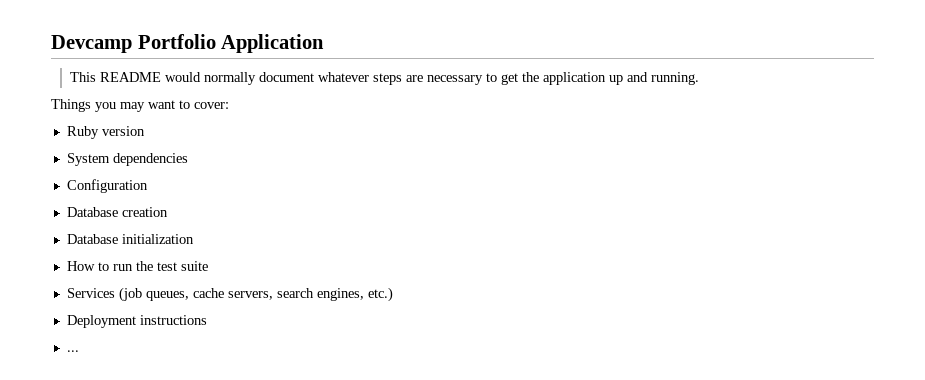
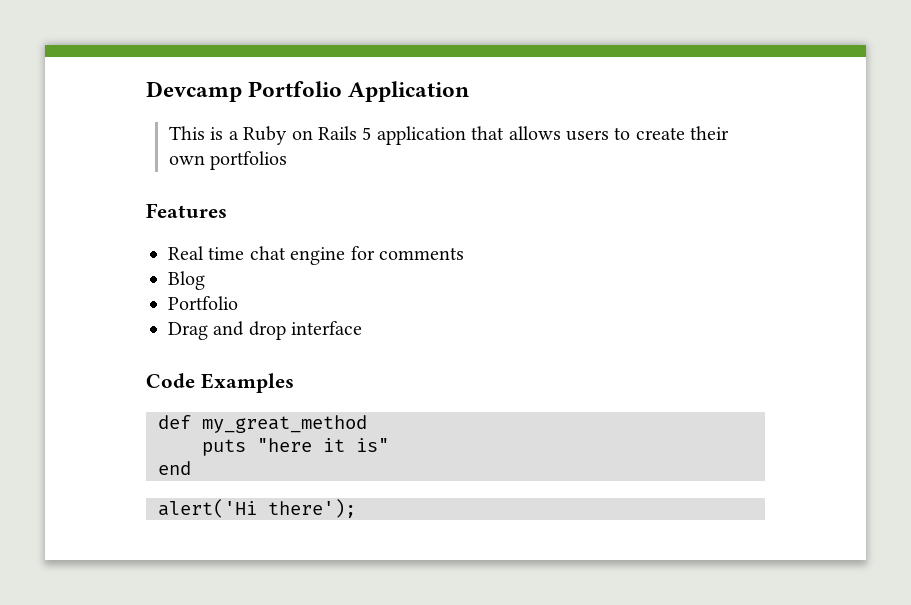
- This README would normally document whatever steps are necessary to get the application up and running.
- Things you may want to cover:
- Ruby version
- System dependencies
- Configuration
- Database creation
- Database initialization
- How to run the test suite
- Services (job queues, cache servers, search engines, etc.)
- Deployment instructions
- ...
+ This is a Ruby on Rails 5 application that allows users to create their own portfolios
+ Features
+ Real time chat engine for comments
+ Blog
+ Portfolio
+ Drag and drop interface
+ Code Examples
+ def my_great_method
+ puts "here it is"
+ end
+ alert('Hi there');

